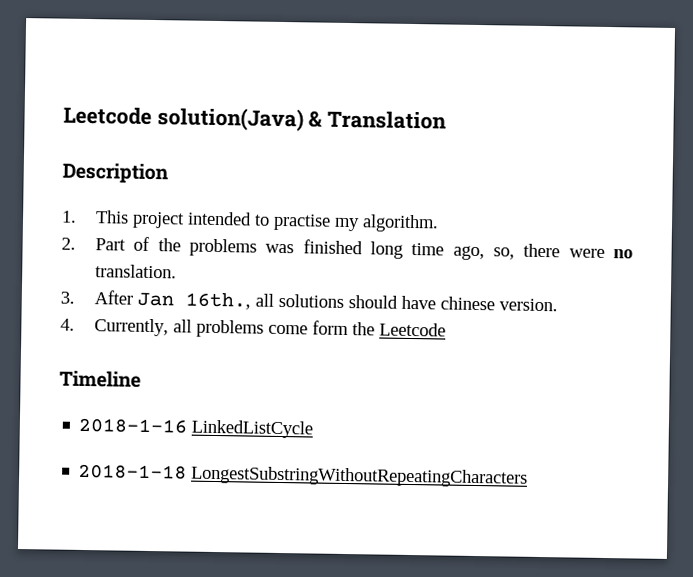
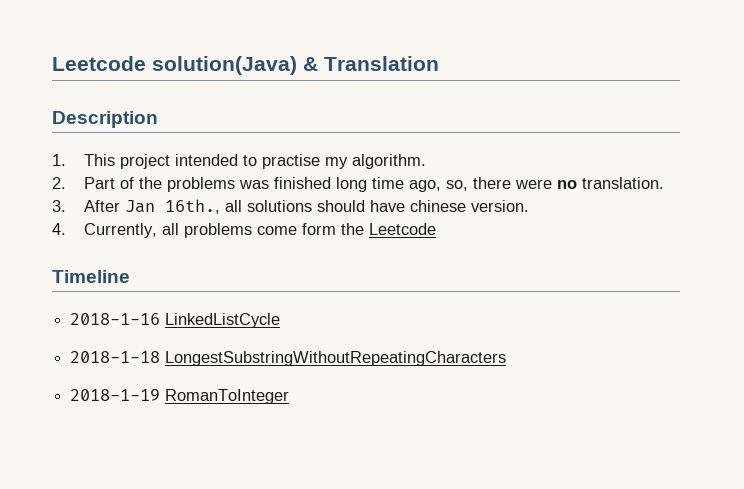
+ 2018-1-19 RomanToInteger

